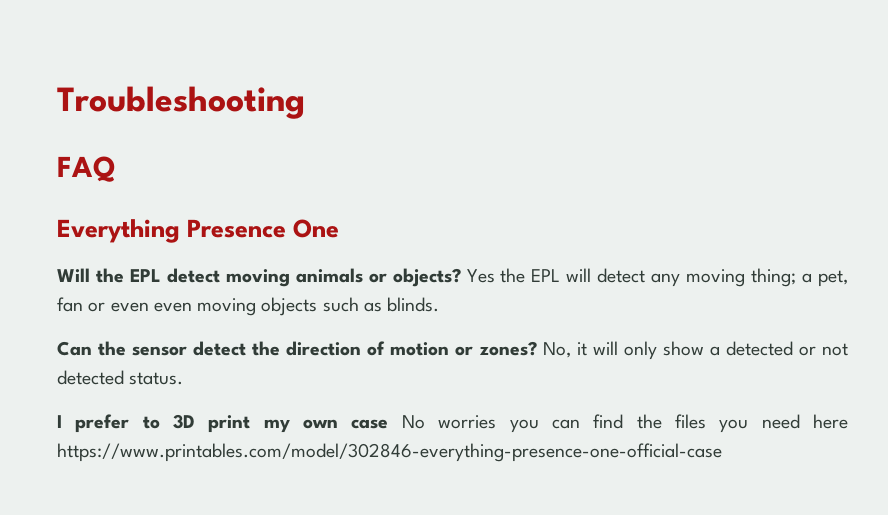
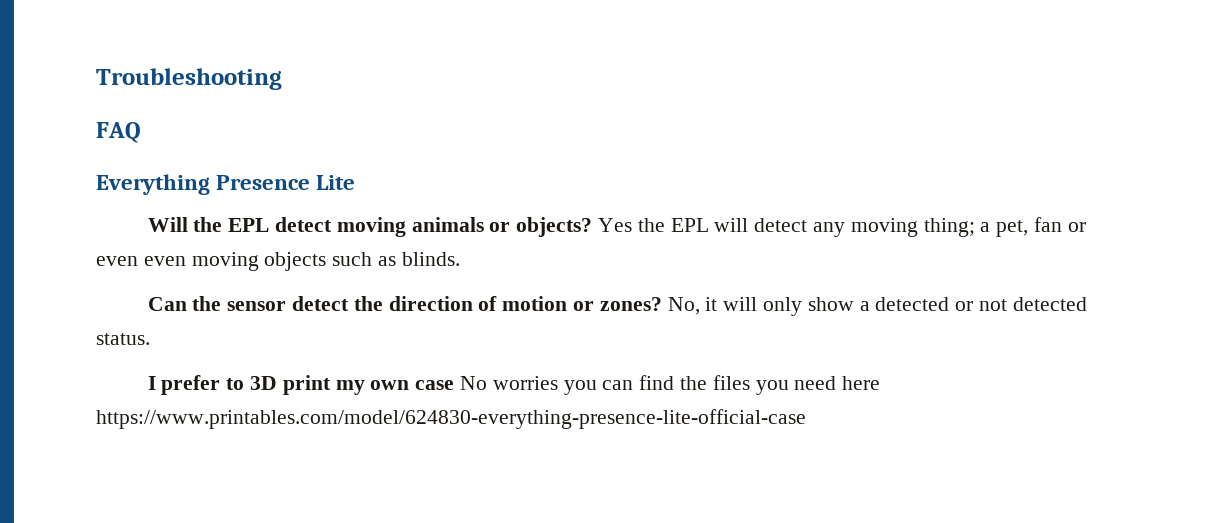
- Everything Presence One
+ Everything Presence Lite
- I prefer to 3D print my own case No worries you can find the files you need here https://www.printables.com/model/302846-everything-presence-one-official-case
+ I prefer to 3D print my own case No worries you can find the files you need here https://www.printables.com/model/624830-everything-presence-lite-official-case

